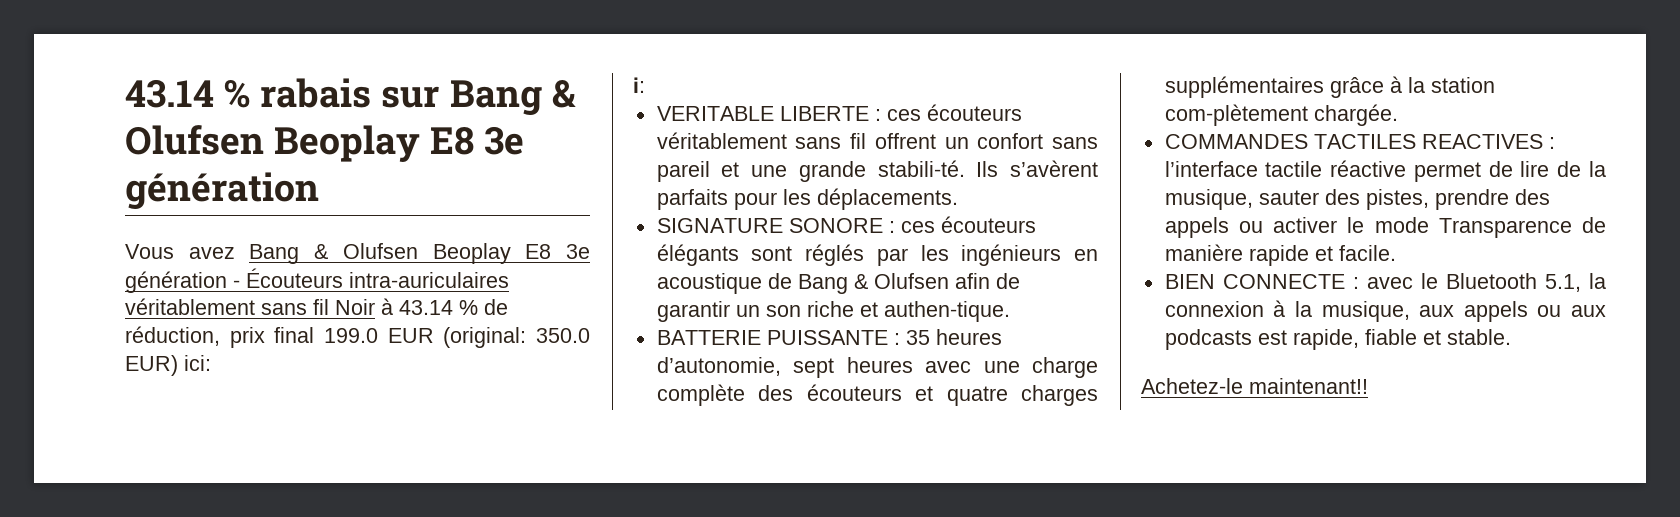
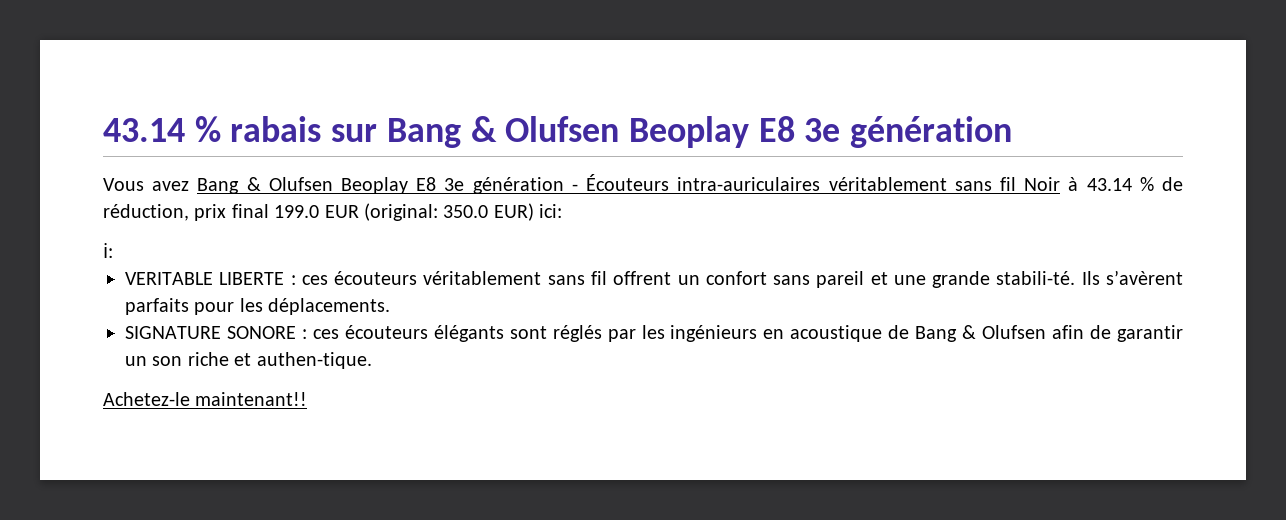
- BATTERIE PUISSANTE : 35 heures d’autonomie, sept heures avec une charge complète des écouteurs et quatre charges supplémentaires grâce à la station com-plètement chargée.
- COMMANDES TACTILES REACTIVES : l’interface tactile réactive permet de lire de la musique, sauter des pistes, prendre des appels ou activer le mode Transparence de manière rapide et facile.
- BIEN CONNECTE : avec le Bluetooth 5.1, la connexion à la musique, aux appels ou aux podcasts est rapide, fiable et stable.

